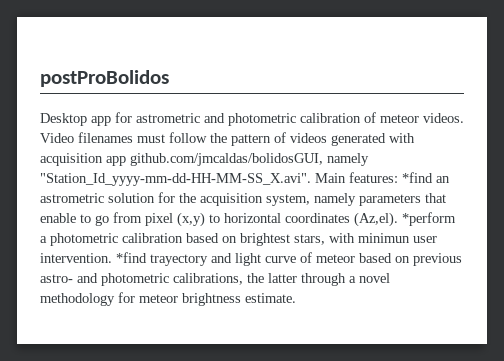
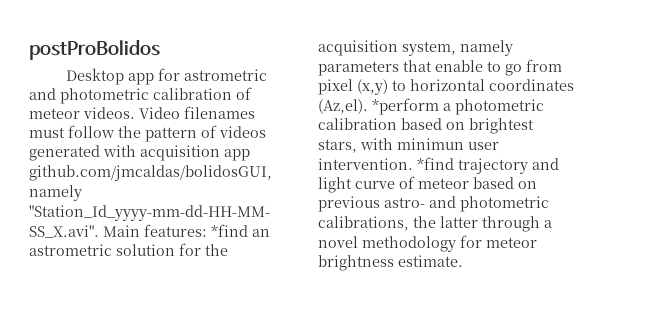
- *find trayectory and light curve of meteor based on previous astro- and photometric calibrations, the latter through a novel methodology for meteor brightness estimate.
+ *find trajectory and light curve of meteor based on previous astro- and photometric calibrations, the latter through a novel methodology for meteor brightness estimate.

